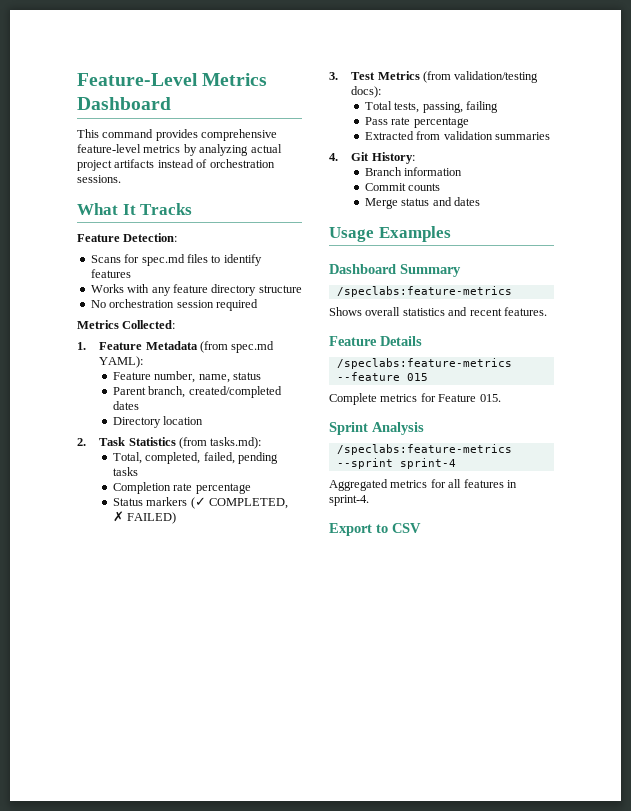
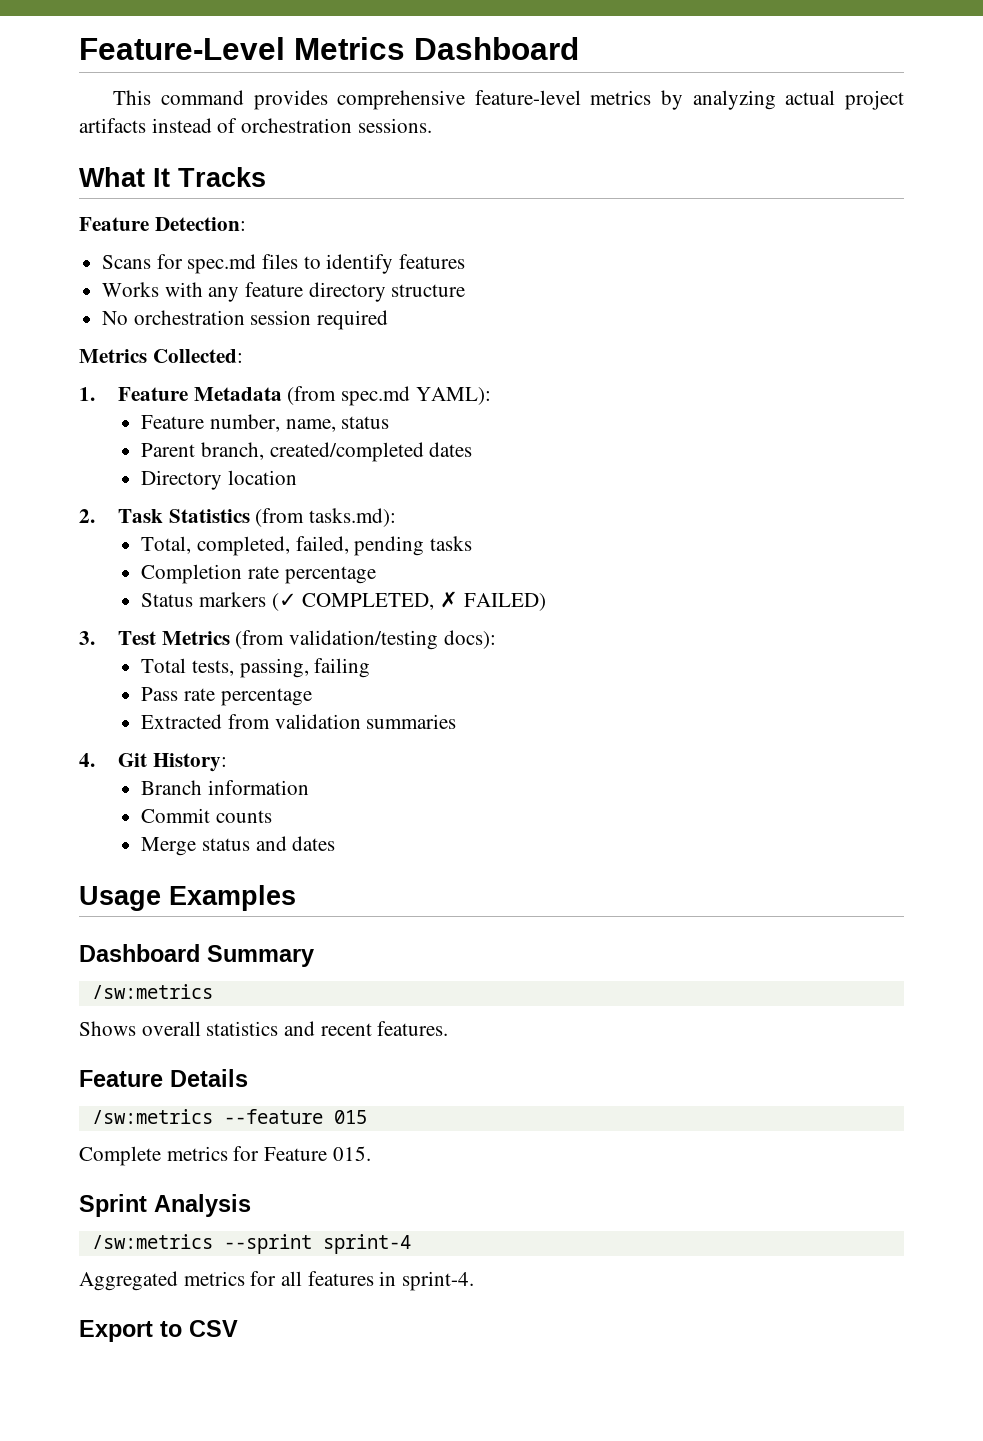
  Dashboard Summary
- /speclabs:feature-metrics
+ /sw:metrics
- /speclabs:feature-metrics --feature 015
+ /sw:metrics --feature 015
- /speclabs:feature-metrics --sprint sprint-4
+ /sw:metrics --sprint sprint-4

